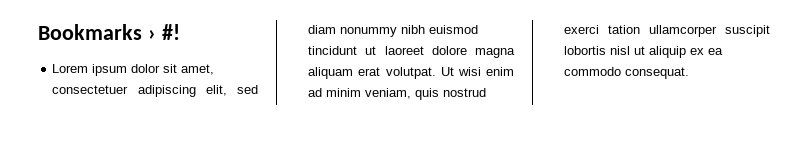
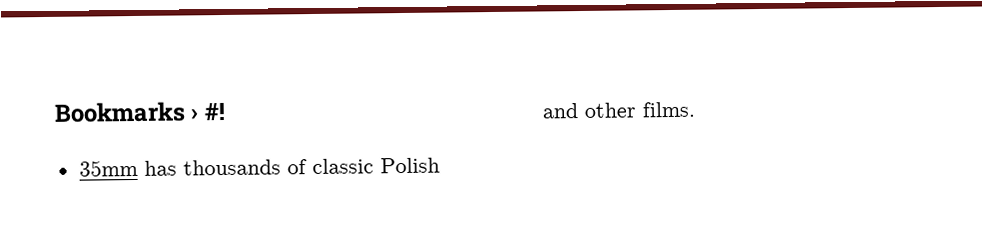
- Lorem ipsum dolor sit amet, consectetuer adipiscing elit, sed diam nonummy nibh euismod tincidunt ut laoreet dolore magna aliquam erat volutpat. Ut wisi enim ad minim veniam, quis nostrud exerci tation ullamcorper suscipit lobortis nisl ut aliquip ex ea commodo consequat.
+ 35mm has thousands of classic Polish and other films.

